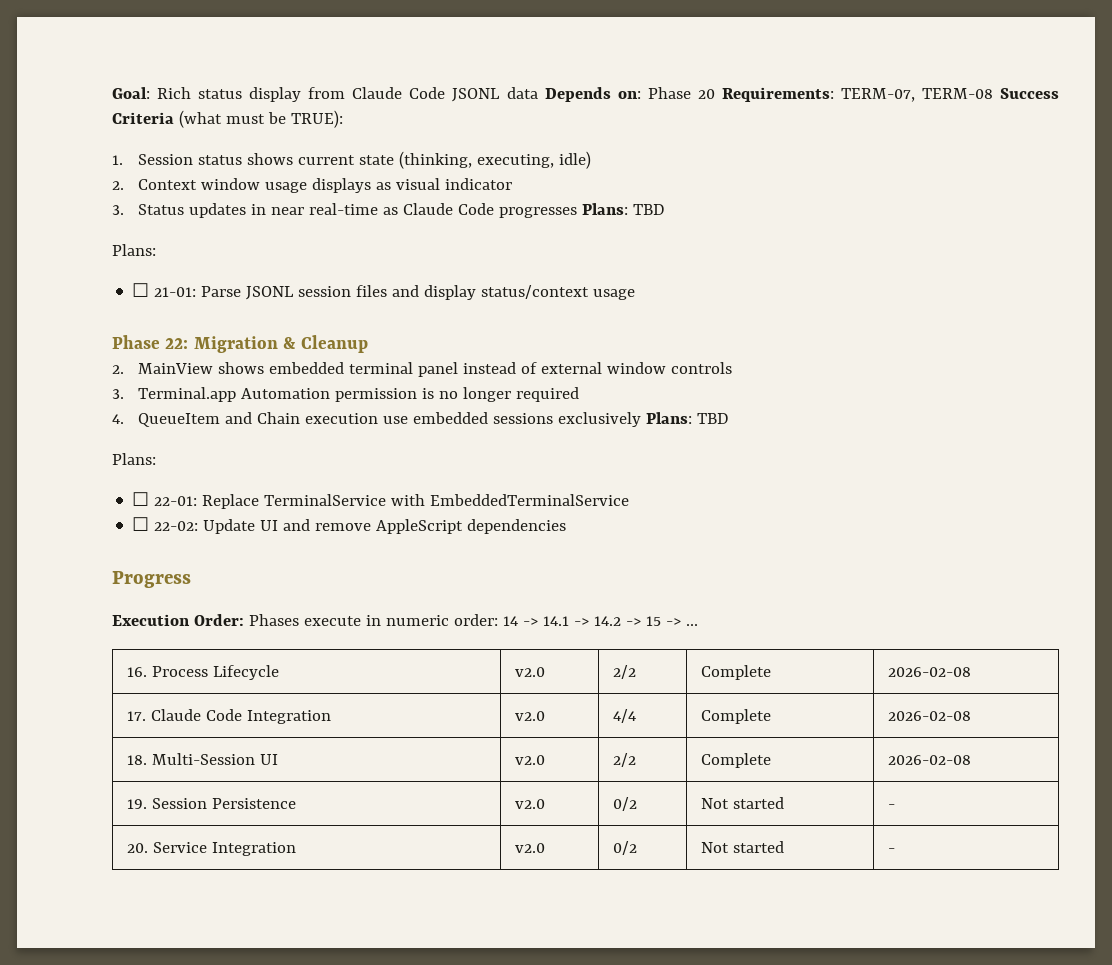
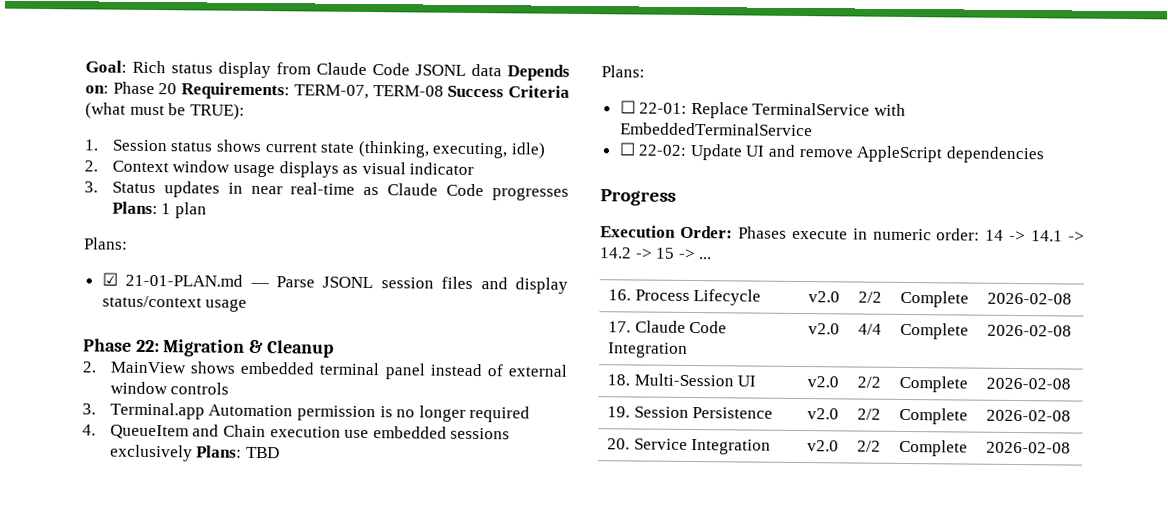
- 3. Status updates in near real-time as Claude Code progresses Plans: TBD
+ 3. Status updates in near real-time as Claude Code progresses Plans: 1 plan
  Plans:
- ☐ 21-01: Parse JSONL session files and display status/context usage
+ ☑ 21-01-PLAN.md — Parse JSONL session files and display status/context usage
- 19. Session Persistence | v2.0 | 0/2 | Not started | -
+ 19. Session Persistence | v2.0 | 2/2 | Complete | 2026-02-08
- 20. Service Integration | v2.0 | 0/2 | Not started | -
+ 20. Service Integration | v2.0 | 2/2 | Complete | 2026-02-08

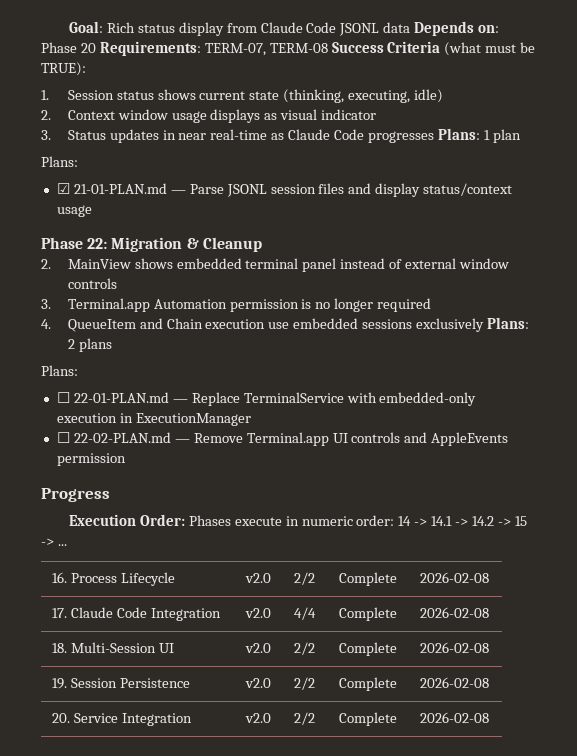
- 4. QueueItem and Chain execution use embedded sessions exclusively Plans: TBD
+ 4. QueueItem and Chain execution use embedded sessions exclusively Plans: 2 plans
- ☐ 22-01: Replace TerminalService with EmbeddedTerminalService
- ☐ 22-02: Update UI and remove AppleScript dependencies
+ ☐ 22-01-PLAN.md — Replace TerminalService with embedded-only execution in ExecutionManager
+ ☐ 22-02-PLAN.md — Remove Terminal.app UI controls and AppleEvents permission

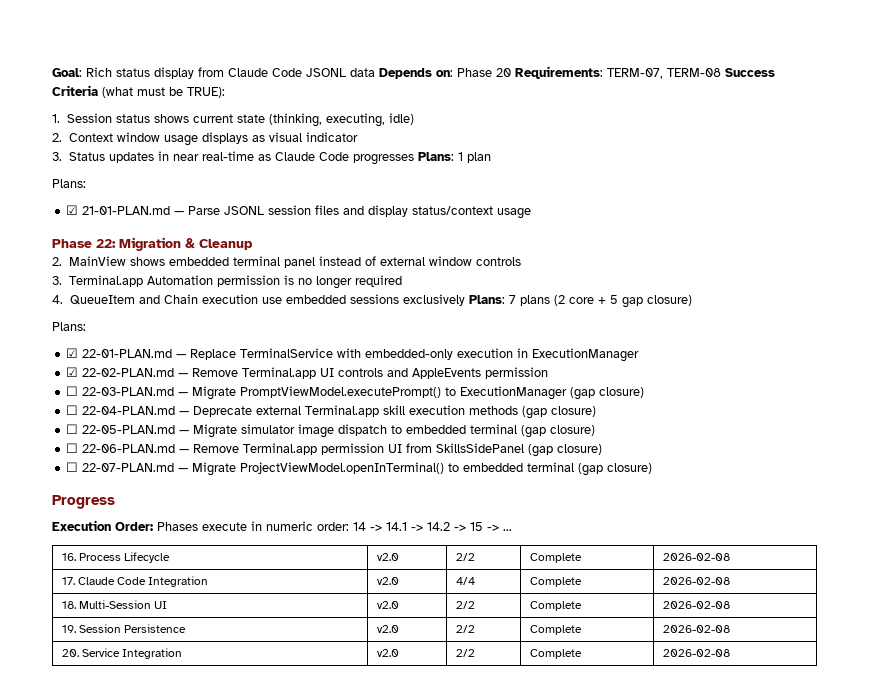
- 4. QueueItem and Chain execution use embedded sessions exclusively Plans: 2 plans
+ 4. QueueItem and Chain execution use embedded sessions exclusively Plans: 7 plans (2 core + 5 gap closure)
  Plans:
- ☐ 22-01-PLAN.md — Replace TerminalService with embedded-only execution in ExecutionManager
+ ☑ 22-01-PLAN.md — Replace TerminalService with embedded-only execution in ExecutionManager
- ☐ 22-02-PLAN.md — Remove Terminal.app UI controls and AppleEvents permission
+ ☑ 22-02-PLAN.md — Remove Terminal.app UI controls and AppleEvents permission
+ ☐ 22-03-PLAN.md — Migrate PromptViewModel.executePrompt() to ExecutionManager (gap closure)
+ ☐ 22-04-PLAN.md — Deprecate external Terminal.app skill execution methods (gap closure)
+ ☐ 22-05-PLAN.md — Migrate simulator image dispatch to embedded terminal (gap closure)
+ ☐ 22-06-PLAN.md — Remove Terminal.app permission UI from SkillsSidePanel (gap closure)
+ ☐ 22-07-PLAN.md — Migrate ProjectViewModel.openInTerminal() to embedded terminal (gap closure)

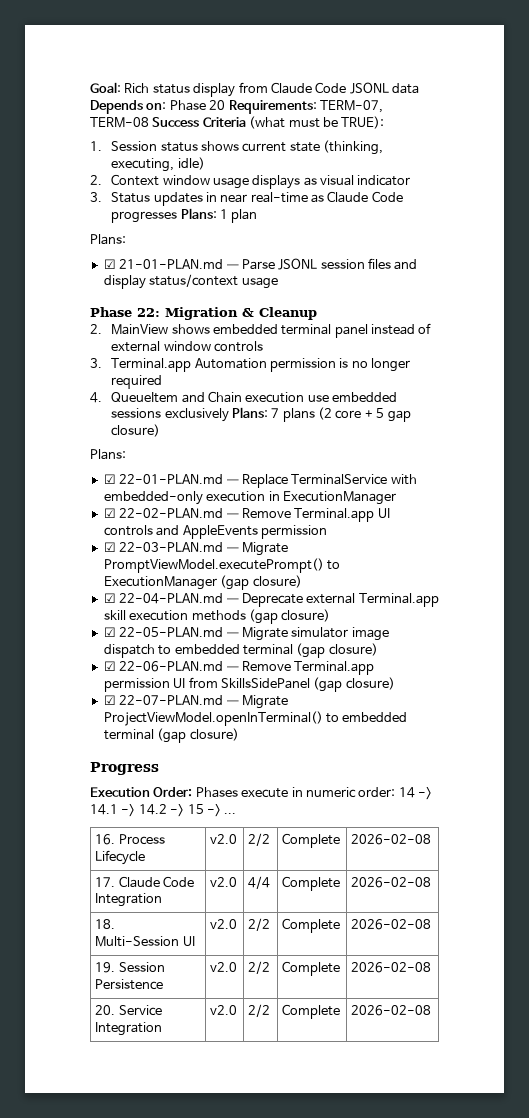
- ☐ 22-03-PLAN.md — Migrate PromptViewModel.executePrompt() to ExecutionManager (gap closure)
+ ☑ 22-03-PLAN.md — Migrate PromptViewModel.executePrompt() to ExecutionManager (gap closure)
- ☐ 22-04-PLAN.md — Deprecate external Terminal.app skill execution methods (gap closure)
+ ☑ 22-04-PLAN.md — Deprecate external Terminal.app skill execution methods (gap closure)
- ☐ 22-05-PLAN.md — Migrate simulator image dispatch to embedded terminal (gap closure)
+ ☑ 22-05-PLAN.md — Migrate simulator image dispatch to embedded terminal (gap closure)
- ☐ 22-06-PLAN.md — Remove Terminal.app permission UI from SkillsSidePanel (gap closure)
+ ☑ 22-06-PLAN.md — Remove Terminal.app permission UI from SkillsSidePanel (gap closure)
- ☐ 22-07-PLAN.md — Migrate ProjectViewModel.openInTerminal() to embedded terminal (gap closure)
+ ☑ 22-07-PLAN.md — Migrate ProjectViewModel.openInTerminal() to embedded terminal (gap closure)

